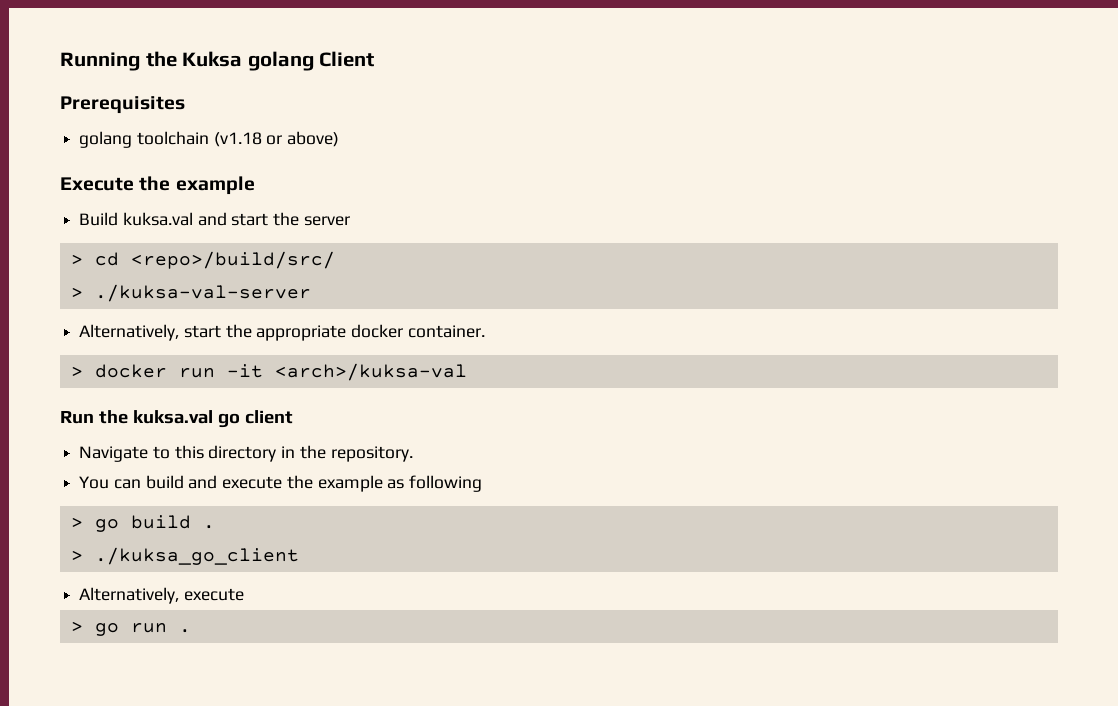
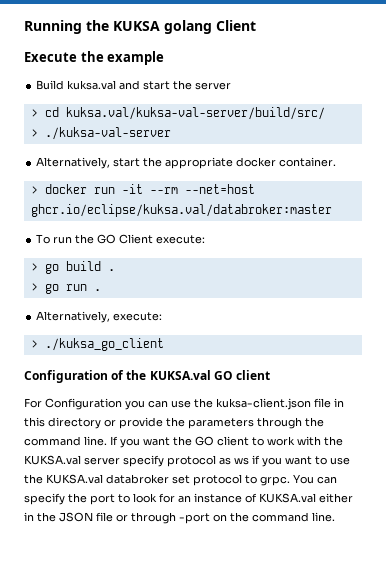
- Running the Kuksa golang Client
+ Running the KUKSA golang Client
- Prerequisites
- golang toolchain (v1.18 or above)
- > cd <repo>/build/src/
+ > cd kuksa.val/kuksa-val-server/build/src/
- > docker run -it <arch>/kuksa-val
- Run the kuksa.val go client
- Navigate to this directory in the repository.
- You can build and execute the example as following
+ > docker run -it --rm --net=host ghcr.io/eclipse/kuksa.val/databroker:master
+ To run the GO Client execute:
- > ./kuksa_go_client
- Alternatively, execute
+ Alternatively, execute:
+ > ./kuksa_go_client
+ Configuration of the KUKSA.val GO client
+ For Configuration you can use the kuksa-client.json file in this directory or provide the parameters through the command line. If you want the GO client to work with the KUKSA.val server specify protocol as ws if you want to use the KUKSA.val databroker set protocol to grpc. You can specify the port to look for an instance of KUKSA.val either in the JSON file or through -port on the command line.

